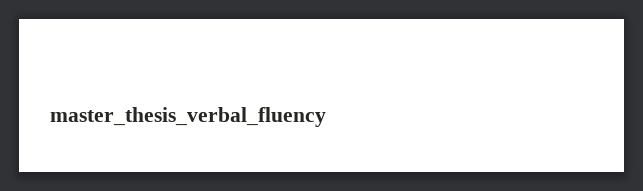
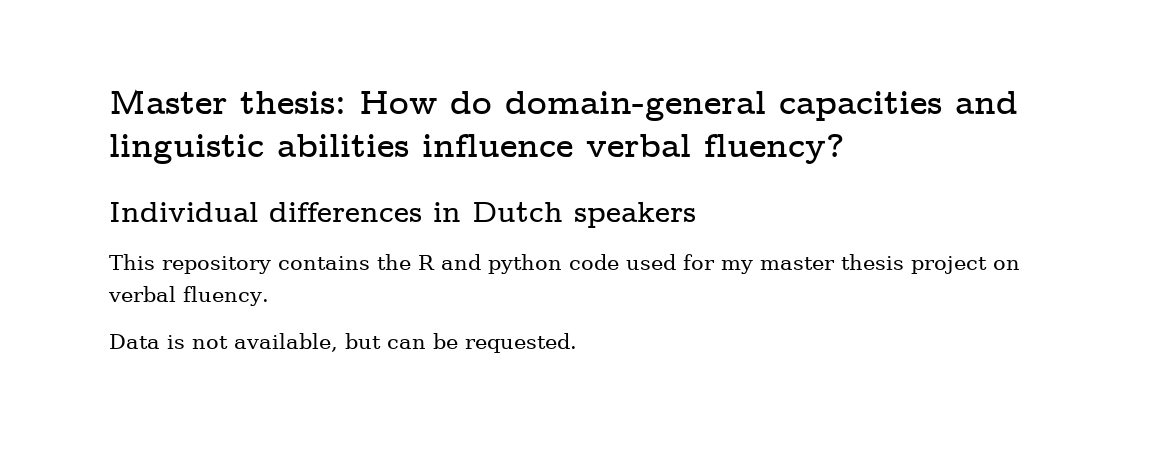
- master_thesis_verbal_fluency
+ Master thesis: How do domain-general capacities and linguistic abilities influence verbal fluency?
+ Individual differences in Dutch speakers
+ This repository contains the R and python code used for my master thesis project on verbal fluency.
+ Data is not available, but can be requested.

